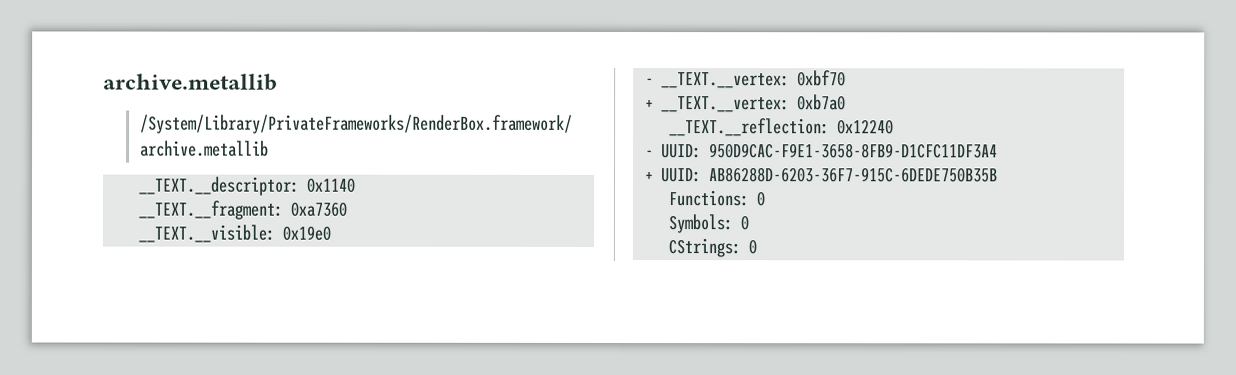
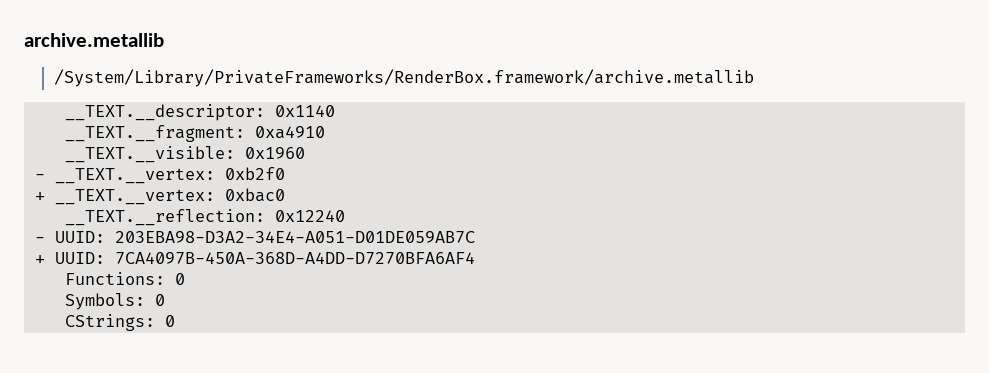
- __TEXT.__fragment: 0xa7360
+ __TEXT.__fragment: 0xa4910
- __TEXT.__visible: 0x19e0
+ __TEXT.__visible: 0x1960
- - __TEXT.__vertex: 0xbf70
+ - __TEXT.__vertex: 0xb2f0
- + __TEXT.__vertex: 0xb7a0
+ + __TEXT.__vertex: 0xbac0
- - UUID: 950D9CAC-F9E1-3658-8FB9-D1CFC11DF3A4
+ - UUID: 203EBA98-D3A2-34E4-A051-D01DE059AB7C
- + UUID: AB86288D-6203-36F7-915C-6DEDE750B35B
+ + UUID: 7CA4097B-450A-368D-A4DD-D7270BFA6AF4

